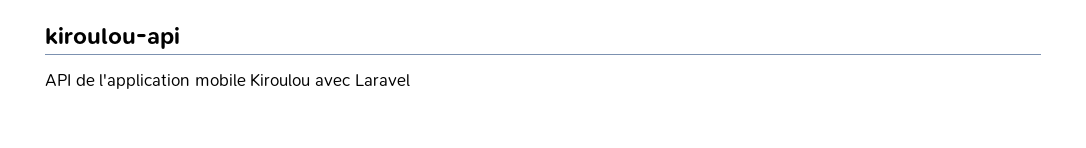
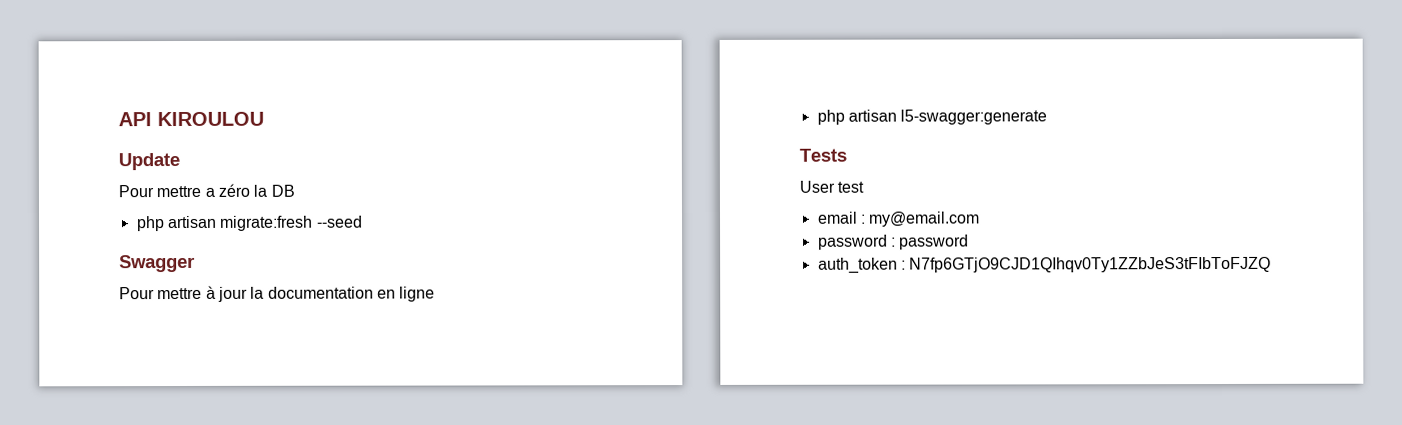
- kiroulou-api
- API de l'application mobile Kiroulou avec Laravel
+ API KIROULOU
+ Update
+ Pour mettre a zéro la DB
+ php artisan migrate:fresh --seed
+ Swagger
+ Pour mettre à jour la documentation en ligne
+ php artisan l5-swagger:generate
+ Tests
+ User test
+ email : my@email.com
+ password : password
+ auth_token : N7fp6GTjO9CJD1QIhqv0Ty1ZZbJeS3tFIbToFJZQ

